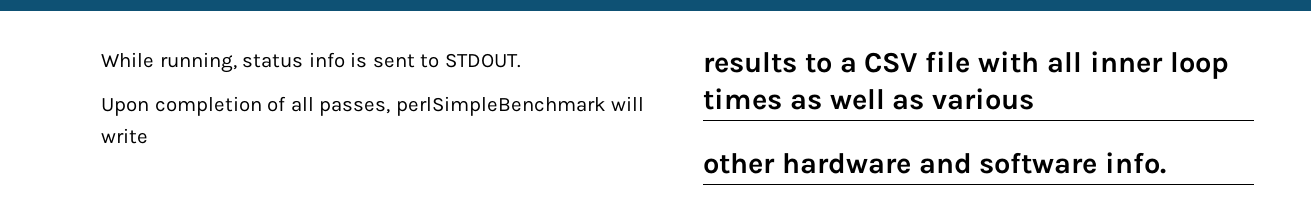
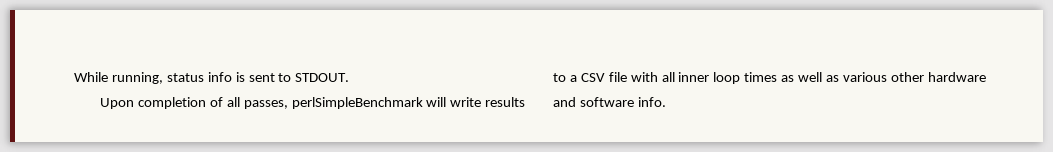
- Upon completion of all passes, perlSimpleBenchmark will write
- results to a CSV file with all inner loop times as well as various
- other hardware and software info.
+ Upon completion of all passes, perlSimpleBenchmark will write results to a CSV file with all inner loop times as well as various other hardware and software info.

